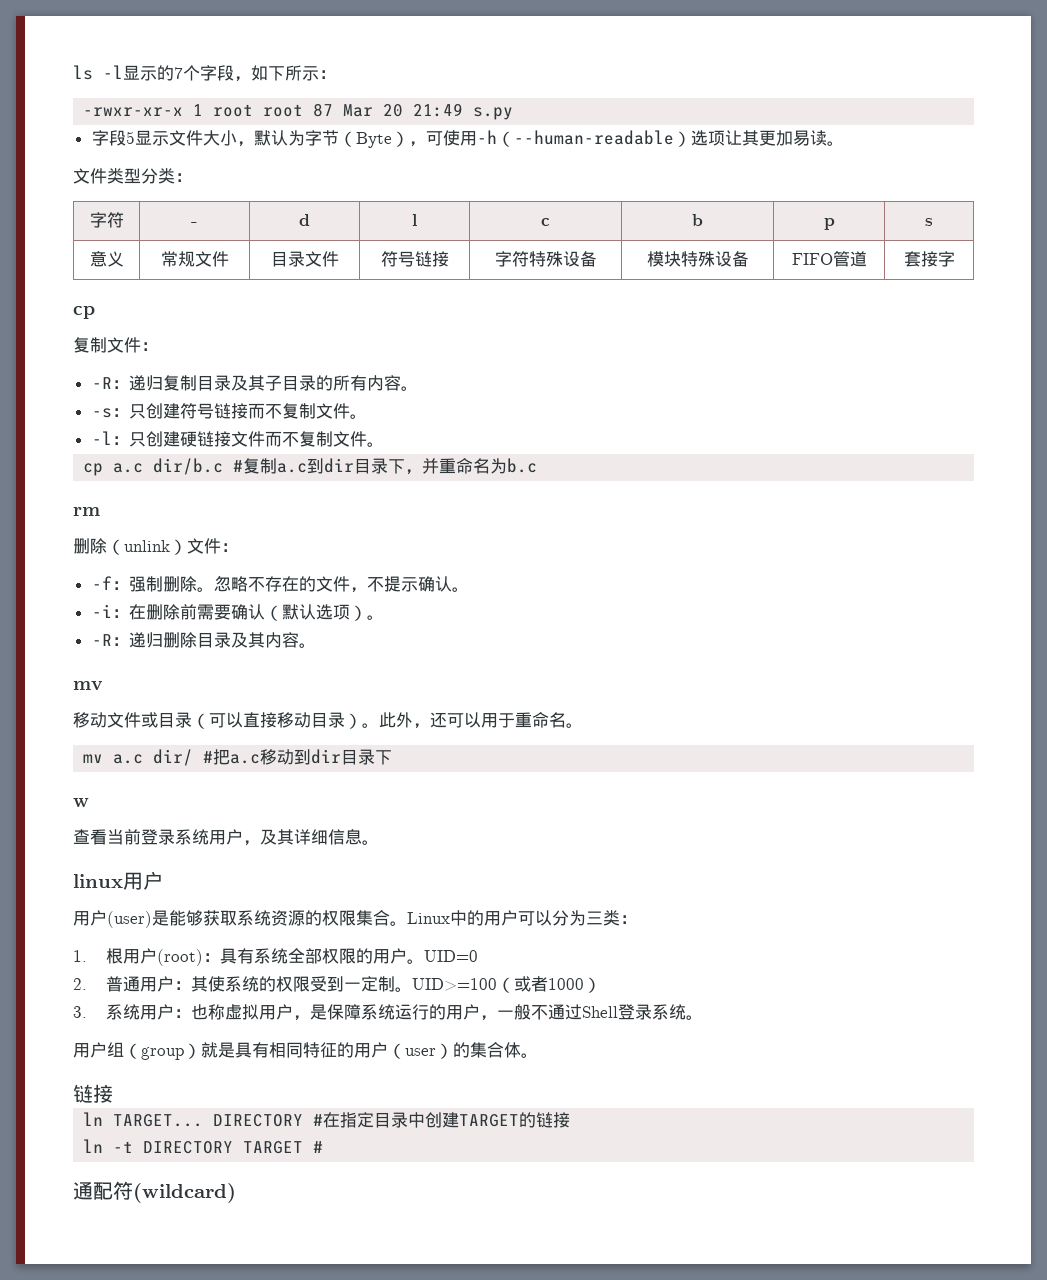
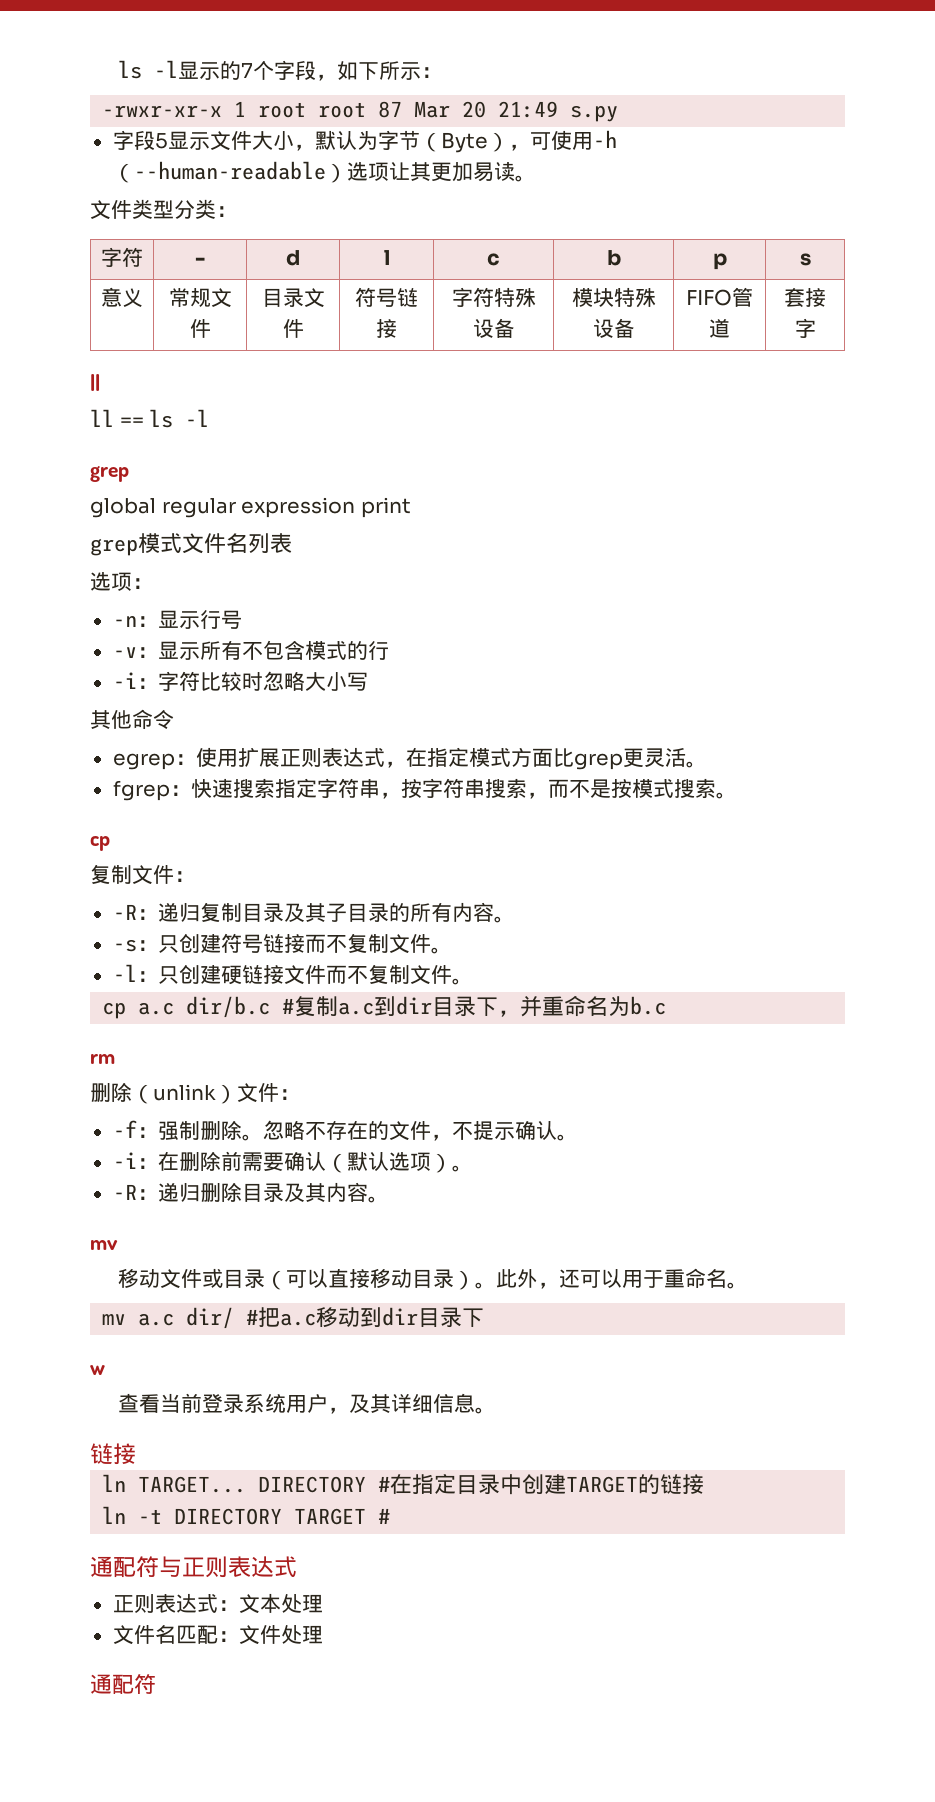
  意义 | 常规文件 | 目录文件 | 符号链接 | 字符特殊设备 | 模块特殊设备 | FIFO管道 | 套接字
+ ll
+ ll == ls -l
+ grep
+ global regular expression print
+ grep模式文件名列表
+ 选项：
+ -n：显示行号
+ -v：显示所有不包含模式的行
+ -i：字符比较时忽略大小写
+ 其他命令
+ egrep：使用扩展正则表达式，在指定模式方面比grep更灵活。
+ fgrep：快速搜索指定字符串，按字符串搜索，而不是按模式搜索。
- linux用户
- 用户(user)是能够获取系统资源的权限集合。Linux中的用户可以分为三类：
- 1.根用户(root)：具有系统全部权限的用户。UID=0
- 2.普通用户：其使系统的权限受到一定制。UID>=100（或者1000）
- 3.系统用户：也称虚拟用户，是保障系统运行的用户，一般不通过Shell登录系统。
- 用户组（group）就是具有相同特征的用户（user）的集合体。
- 通配符(wildcard)
+ 通配符与正则表达式
+ 正则表达式：文本处理
+ 文件名匹配：文件处理
+ 通配符

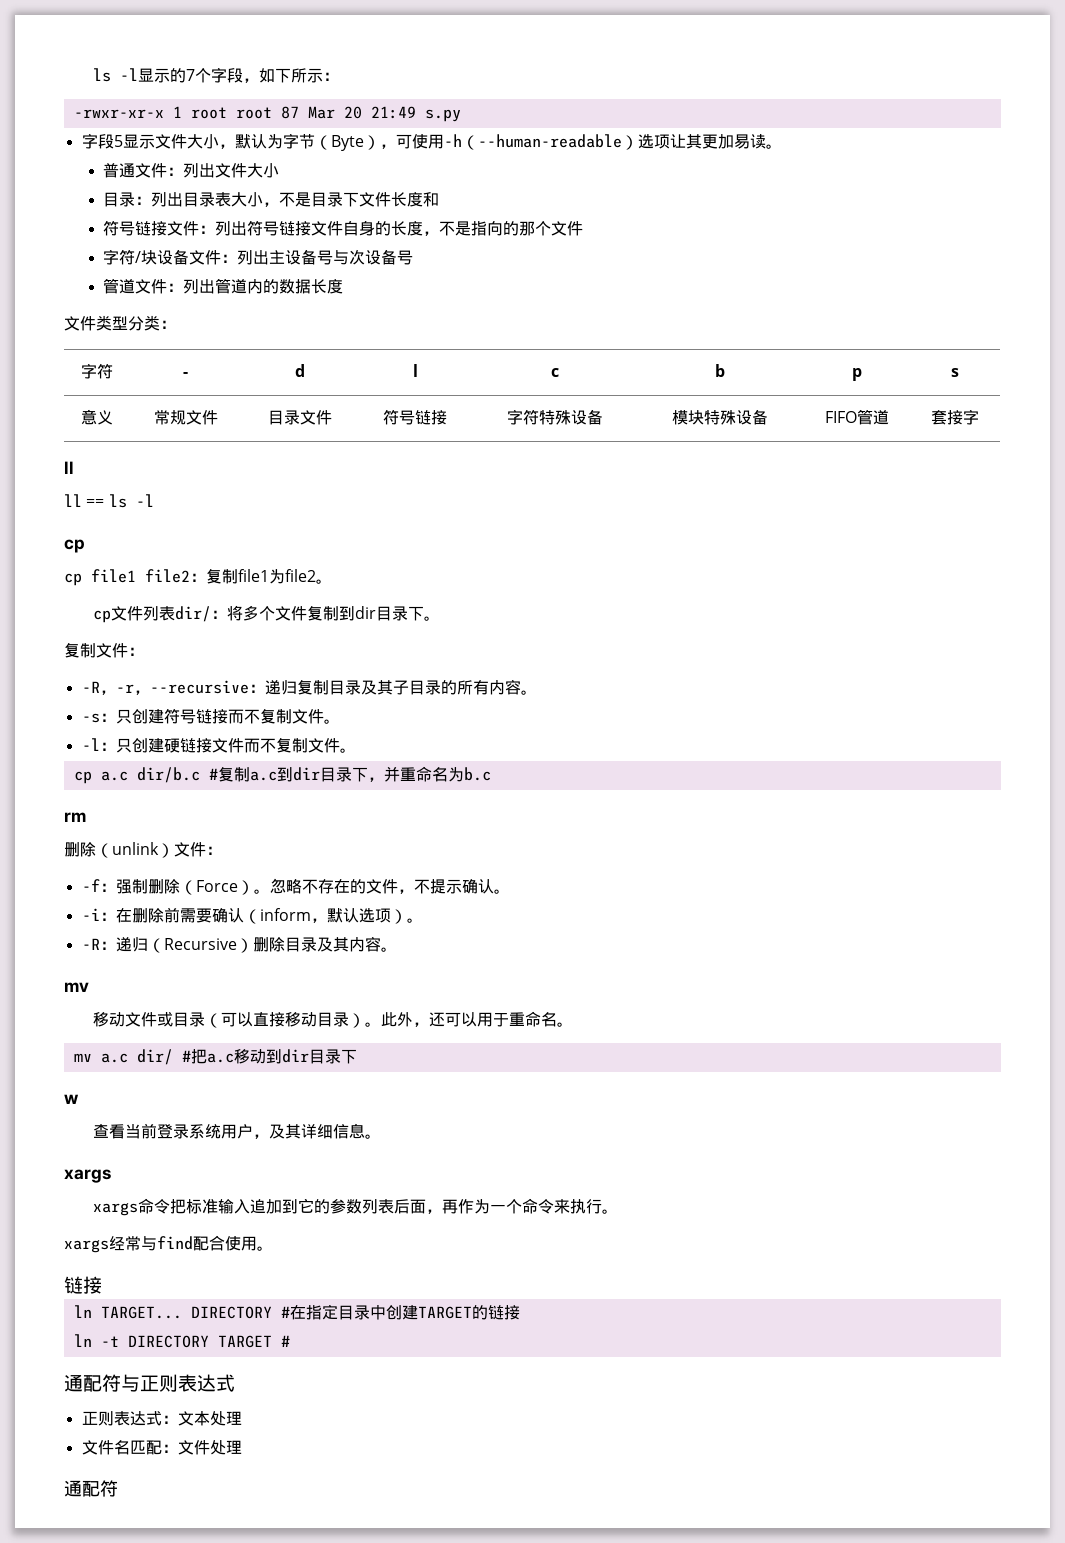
+ 普通文件：列出文件大小
+ 目录：列出目录表大小，不是目录下文件长度和
+ 符号链接文件：列出符号链接文件自身的长度，不是指向的那个文件
+ 字符/块设备文件：列出主设备号与次设备号
+ 管道文件：列出管道内的数据长度
  ll == ls -l
- grep
- global regular expression print
- grep模式文件名列表
- 选项：
- -n：显示行号
- -v：显示所有不包含模式的行
- -i：字符比较时忽略大小写
- 其他命令
- egrep：使用扩展正则表达式，在指定模式方面比grep更灵活。
- fgrep：快速搜索指定字符串，按字符串搜索，而不是按模式搜索。
  cp
+ cp file1 file2：复制file1为file2。
+ cp文件列表dir/：将多个文件复制到dir目录下。
- -R：递归复制目录及其子目录的所有内容。
+ -R，-r，--recursive：递归复制目录及其子目录的所有内容。
- -f：强制删除。
+ -f：强制删除（Force）。
- -i：在删除前需要确认（默认选项）。
+ -i：在删除前需要确认（inform，默认选项）。
- -R：递归删除目录及其内容。
+ -R：递归（Recursive）删除目录及其内容。
  查看当前登录系统用户，及其详细信息。
+ xargs
+ xargs命令把标准输入追加到它的参数列表后面，再作为一个命令来执行。
+ xargs经常与find配合使用。

